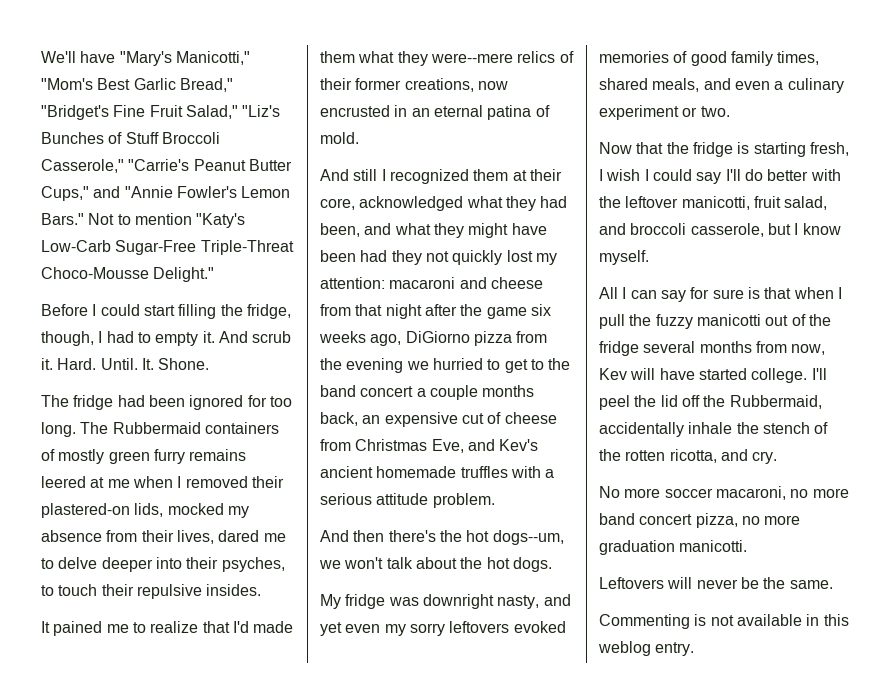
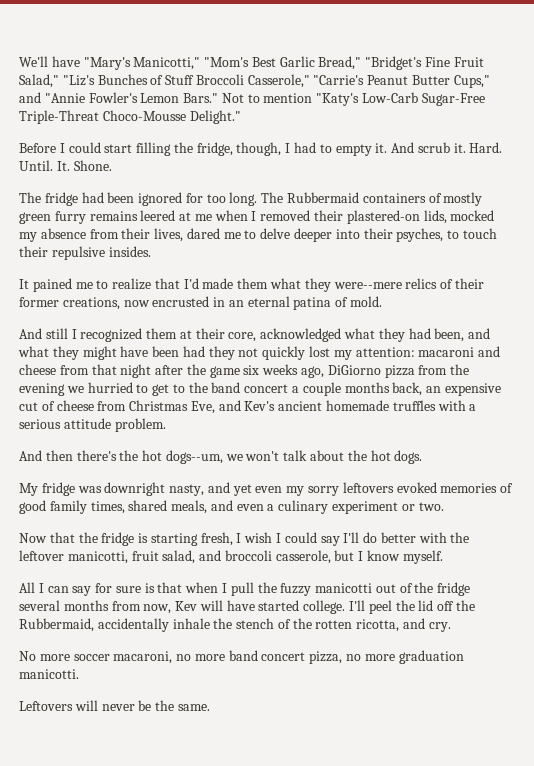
- Commenting is not available in this weblog entry.

